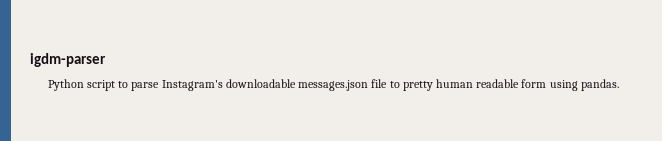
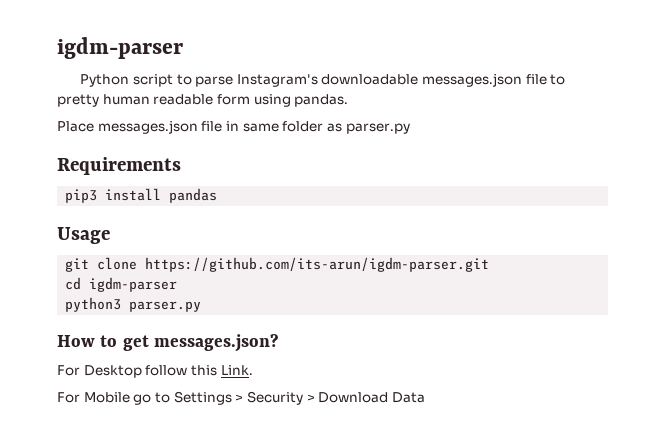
+ Place messages.json file in same folder as parser.py
+ Requirements
+ pip3 install pandas
+ Usage
+ git clone https://github.com/its-arun/igdm-parser.git
+ cd igdm-parser
+ python3 parser.py
+ How to get messages.json?
+ For Desktop follow this Link.
+ For Mobile go to Settings > Security > Download Data

